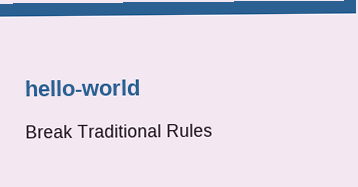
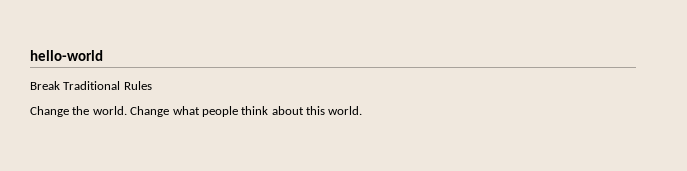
+ Change the world. Change what people think about this world.

